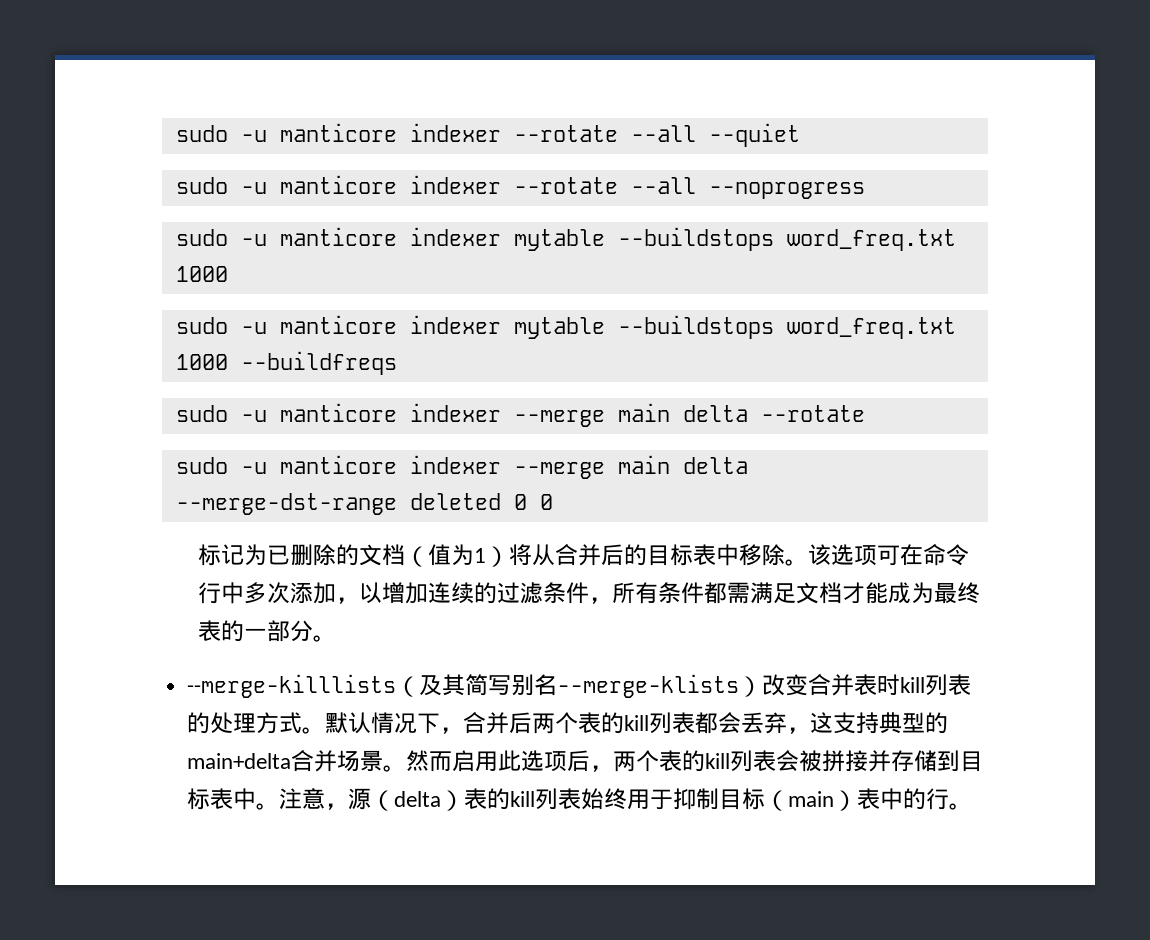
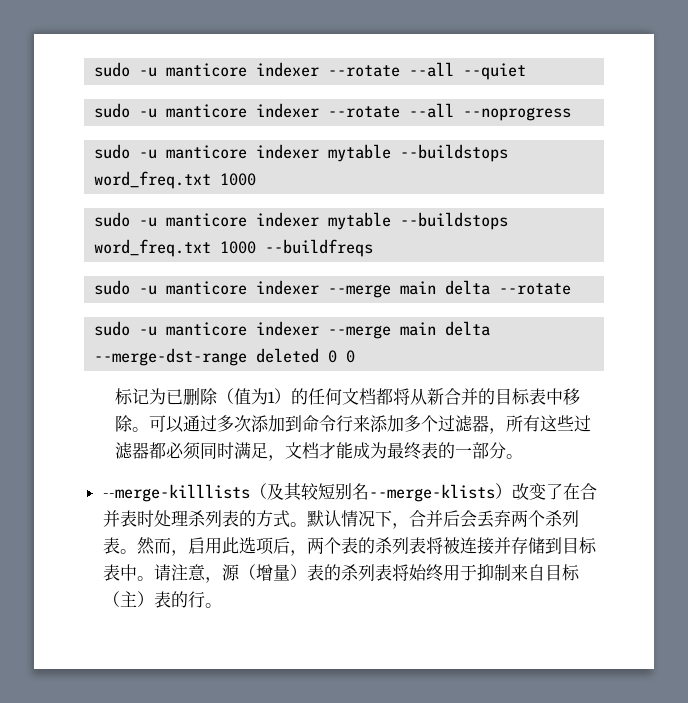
- 标记为已删除的文档（值为1）将从合并后的目标表中移除。该选项可在命令行中多次添加，以增加连续的过滤条件，所有条件都需满足文档才能成为最终表的一部分。
+ 标记为已删除（值为1）的任何文档都将从新合并的目标表中移除。可以通过多次添加到命令行来添加多个过滤器，所有这些过滤器都必须同时满足，文档才能成为最终表的一部分。
- --merge-killlists（及其简写别名--merge-klists）改变合并表时kill列表的处理方式。
+ --merge-killlists（及其较短别名--merge-klists）改变了在合并表时处理杀列表的方式。
- 默认情况下，合并后两个表的kill列表都会丢弃，这支持典型的main+delta合并场景。然而启用此选项后，两个表的kill列表会被拼接并存储到目标表中。
+ 默认情况下，合并后会丢弃两个杀列表。然而，启用此选项后，两个表的杀列表将被连接并存储到目标表中。
- 注意，源（delta）表的kill列表始终用于抑制目标（main）表中的行。
+ 请注意，源（增量）表的杀列表将始终用于抑制来自目标（主）表的行。

